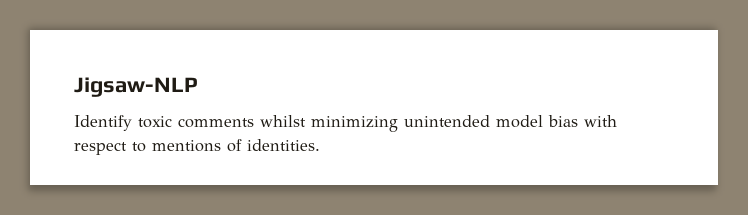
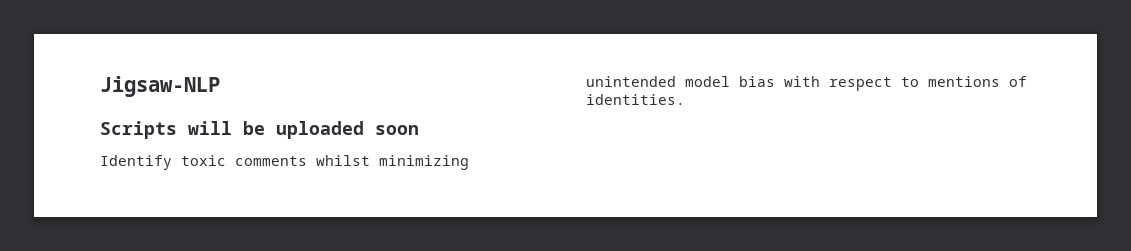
+ Scripts will be uploaded soon

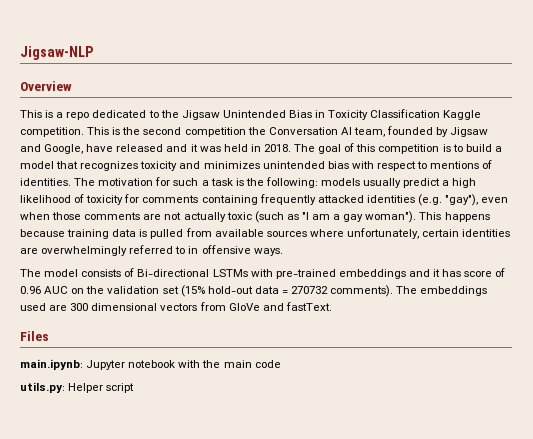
- Scripts will be uploaded soon
- Identify toxic comments whilst minimizing unintended model bias with respect to mentions of identities.
+ Overview
+ This is a repo dedicated to the Jigsaw Unintended Bias in Toxicity Classification Kaggle competition. This is the second competition the Conversation AI team, founded by Jigsaw and Google, have released and it was held in 2018. The goal of this competition is to build a model that recognizes toxicity and minimizes unintended bias with respect to mentions of identities.
+ The motivation for such a task is the following: models usually predict a high likelihood of toxicity for comments containing frequently attacked identities (e.g. "gay"), even when those comments are not actually toxic (such as "I am a gay woman"). This happens because training data is pulled from available sources where unfortunately, certain identities are overwhelmingly referred to in offensive ways.
+ The model consists of Bi-directional LSTMs with pre-trained embeddings and it has score of 0.96 AUC on the validation set (15% hold-out data = 270732 comments). The embeddings used are 300 dimensional vectors from GloVe and fastText.
+ Files
+ main.ipynb: Jupyter notebook with the main code
+ utils.py: Helper script

